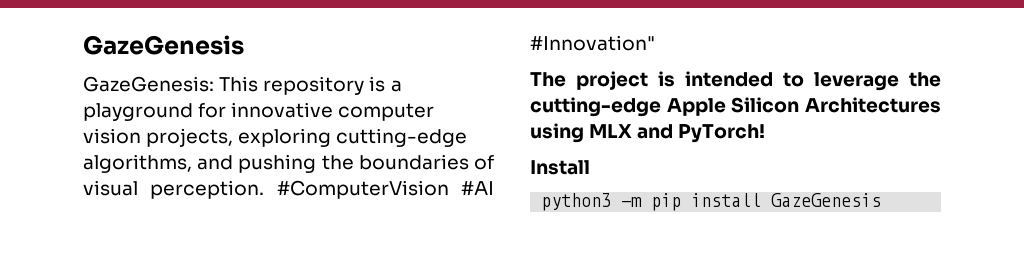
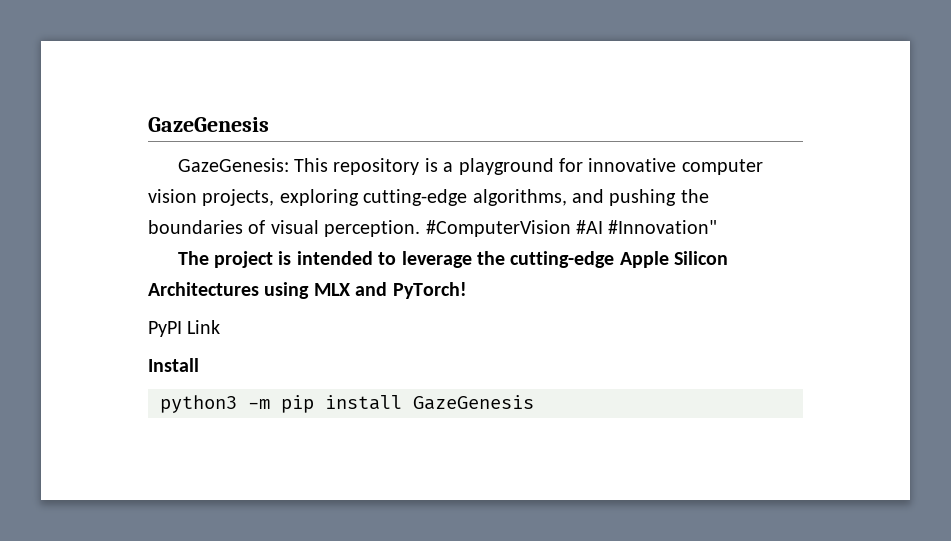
+ PyPI Link

